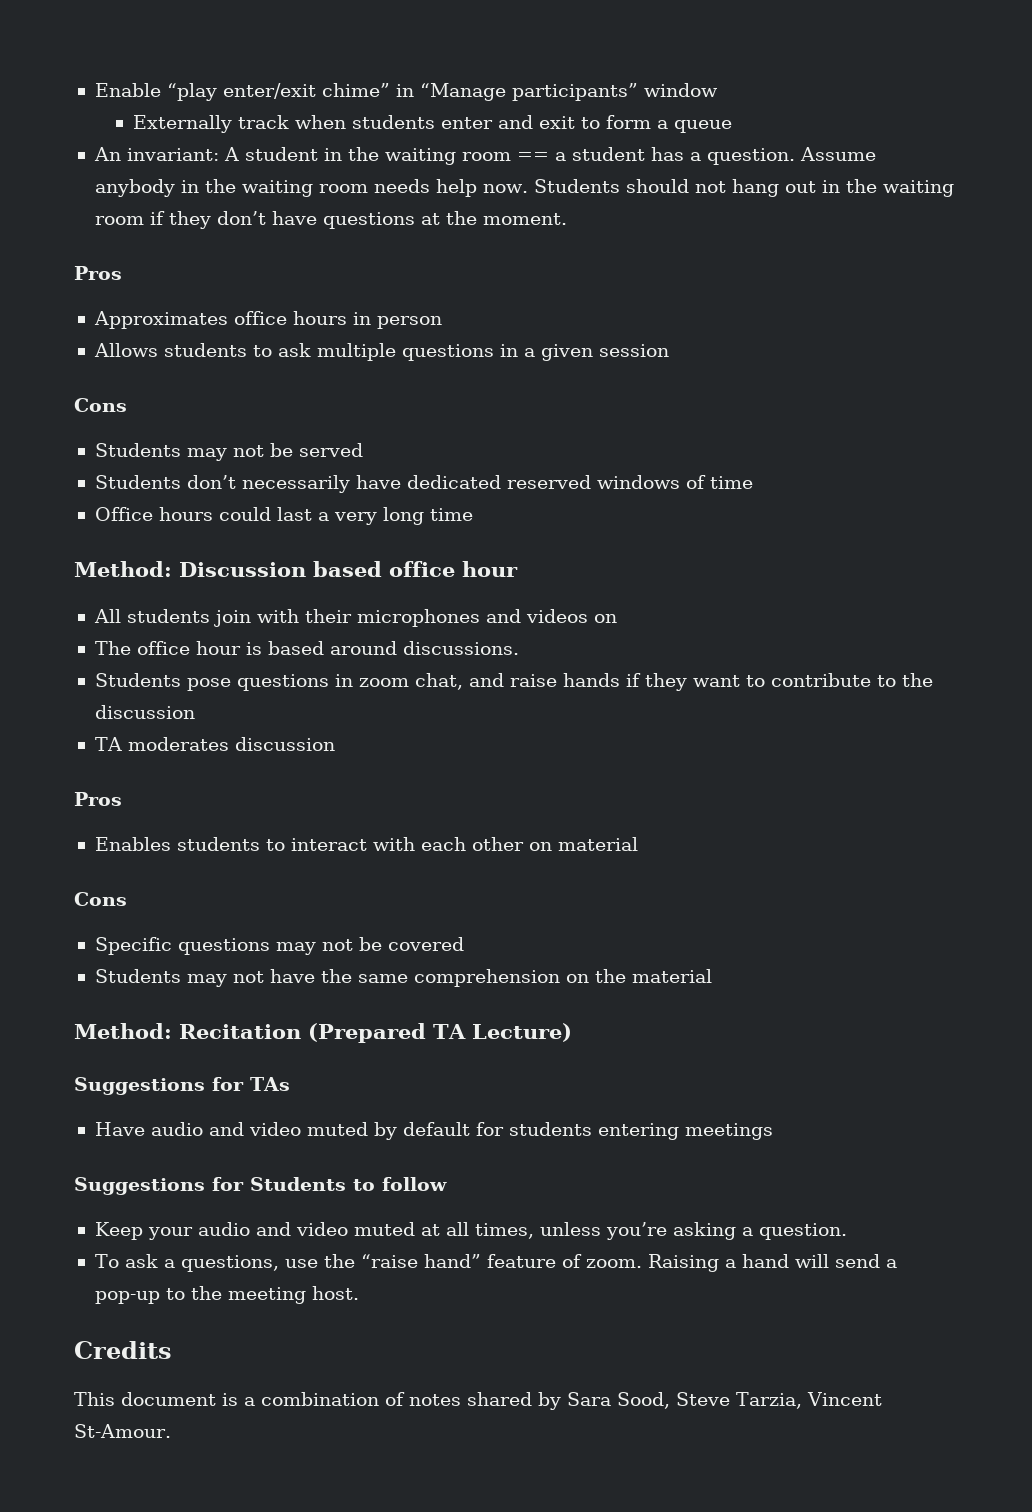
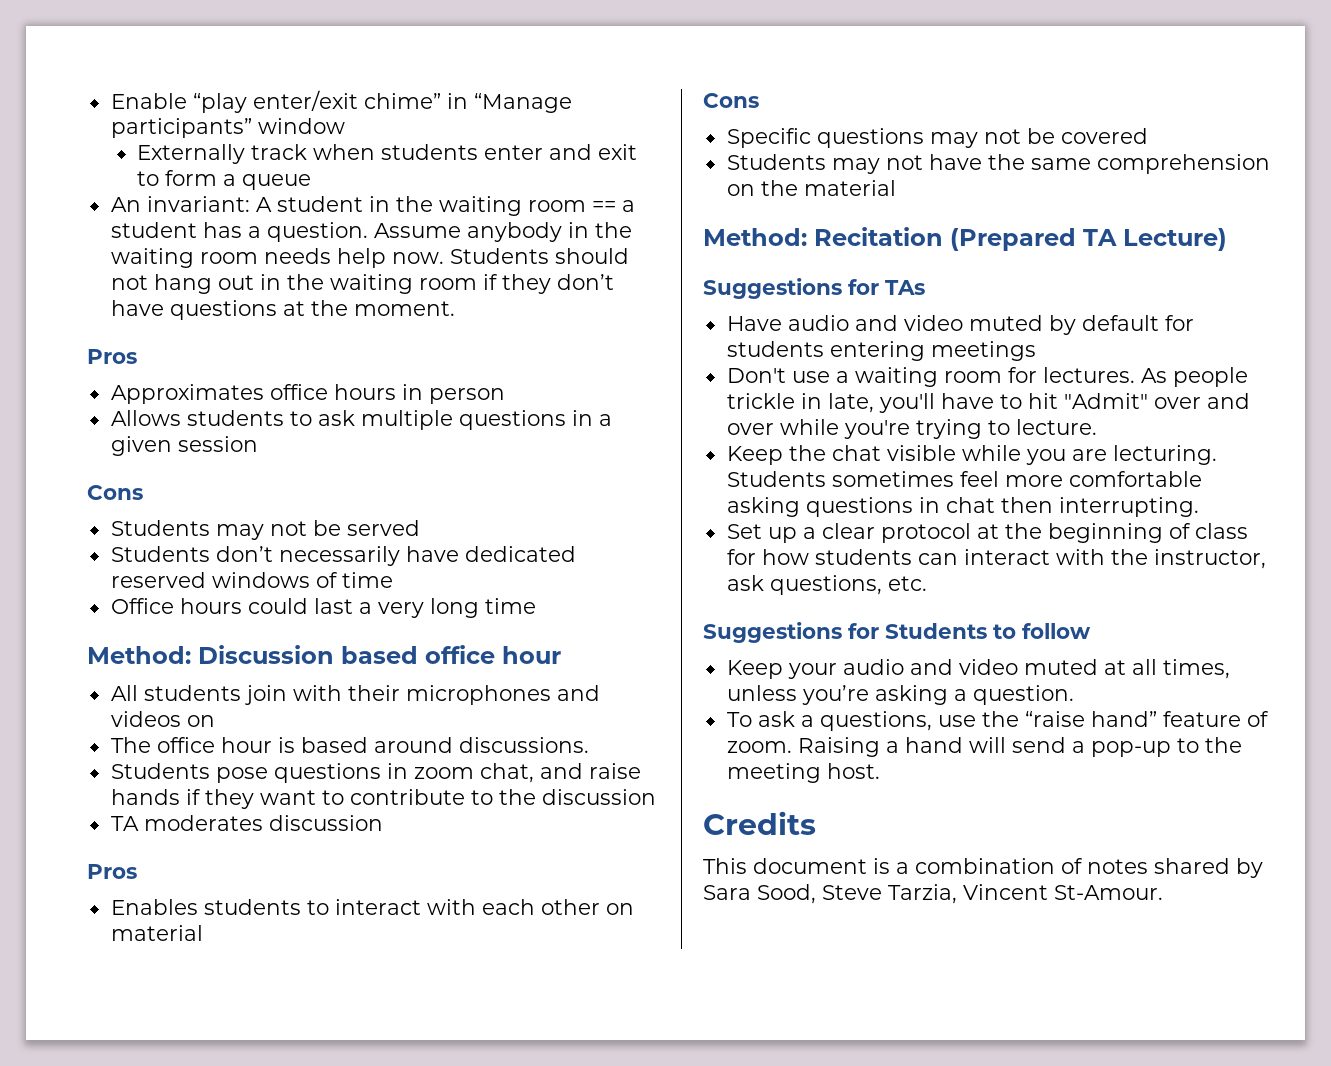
+ Don't use a waiting room for lectures. As people trickle in late, you'll have to hit "Admit" over and over while you're trying to lecture.
+ Keep the chat visible while you are lecturing. Students sometimes feel more comfortable asking questions in chat then interrupting.
+ Set up a clear protocol at the beginning of class for how students can interact with the instructor, ask questions, etc.

